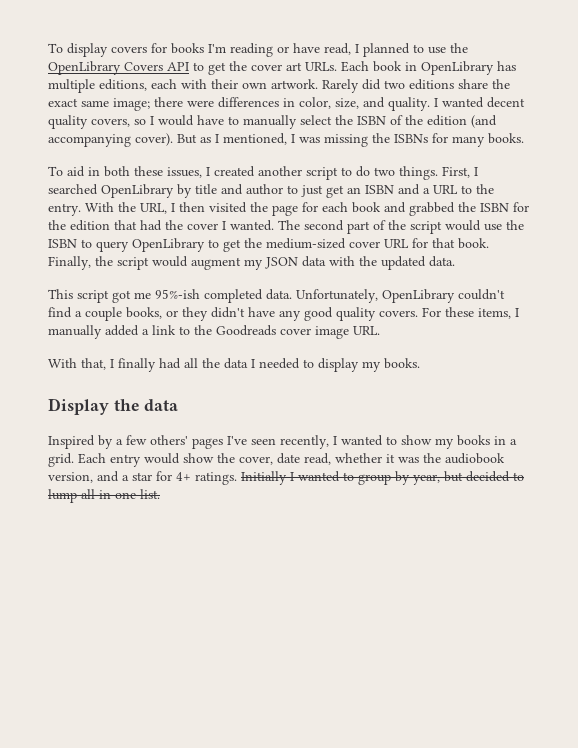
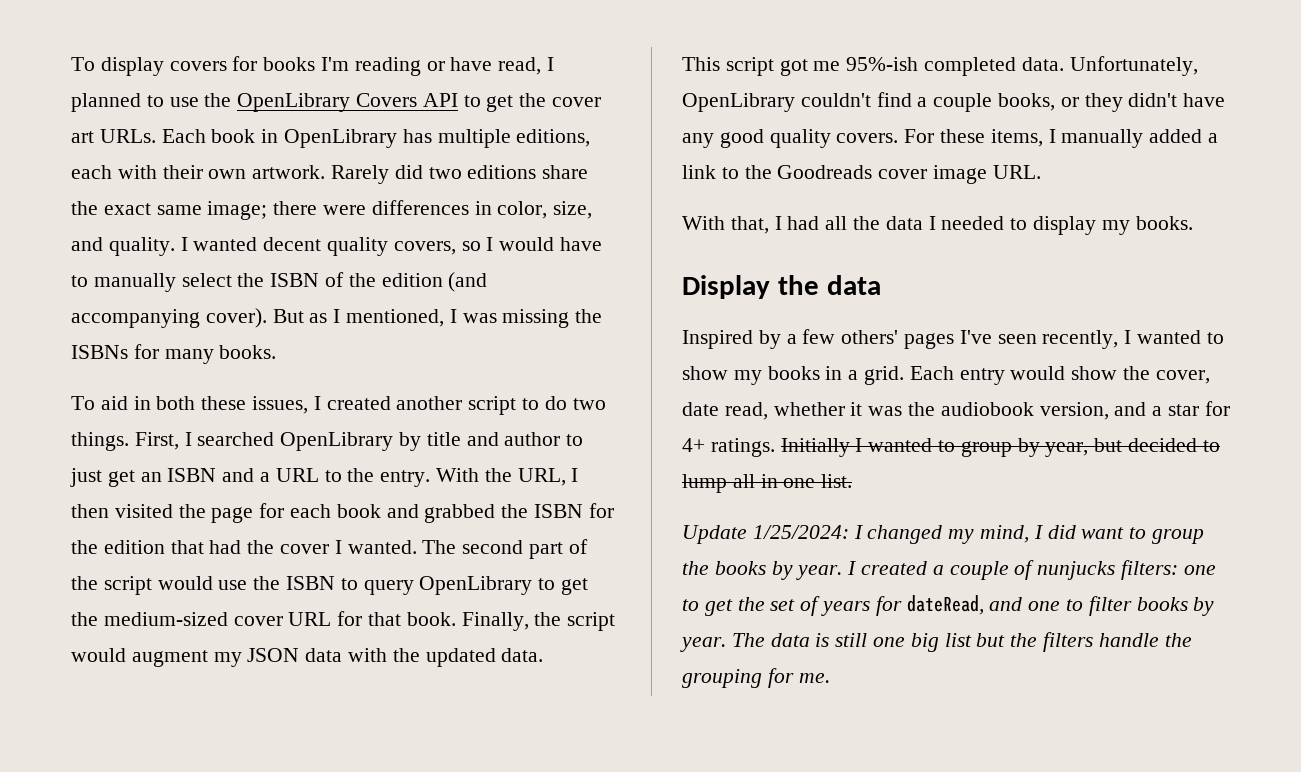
- With that, I finally had all the data I needed to display my books.
+ With that, I had all the data I needed to display my books.
+ Update 1/25/2024: I changed my mind, I did want to group the books by year. I created a couple of nunjucks filters: one to get the set of years for dateRead, and one to filter books by year. The data is still one big list but the filters handle the grouping for me.

